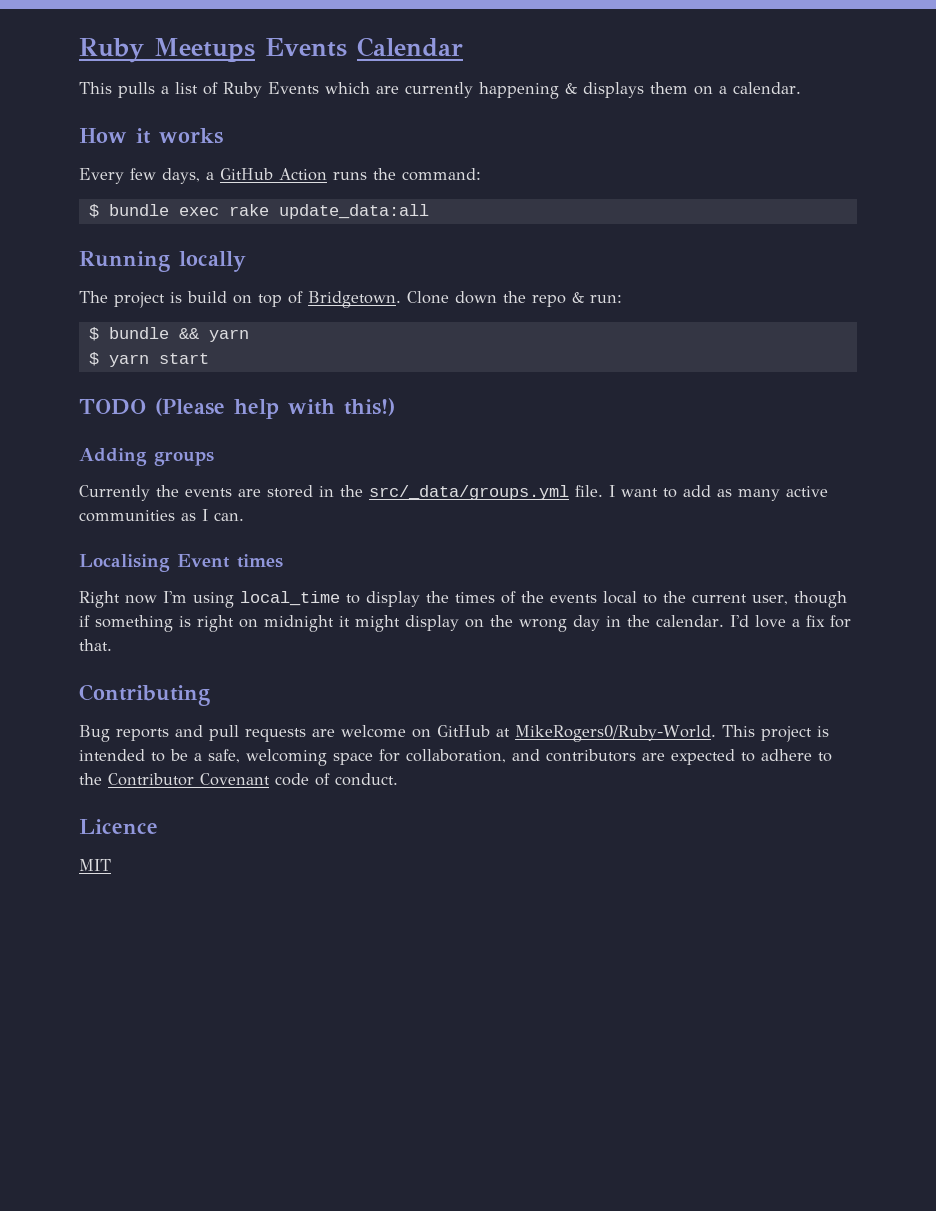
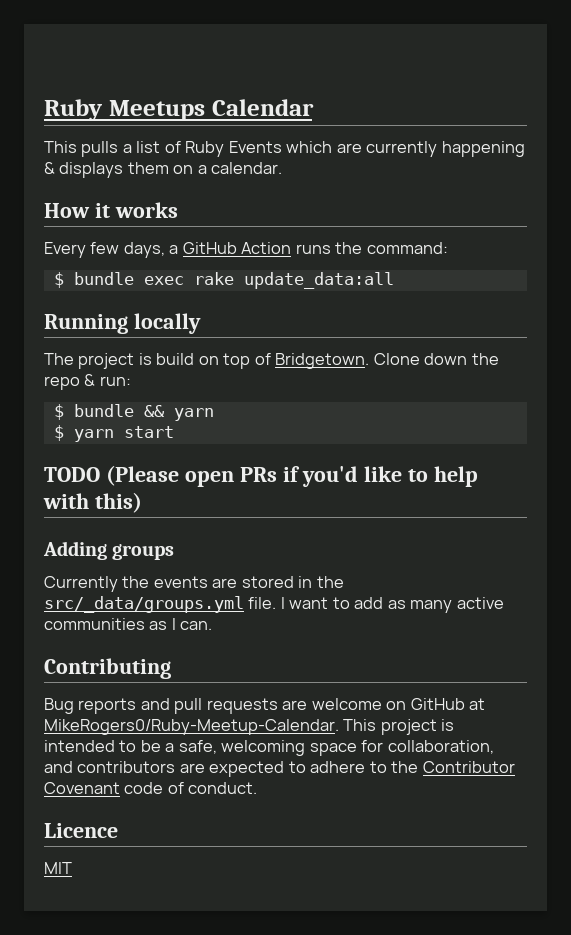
- Ruby Meetups Events Calendar
+ Ruby Meetups Calendar
- TODO (Please help with this!)
+ TODO (Please open PRs if you'd like to help with this)
- Localising Event times
- Right now I'm using local_time to display the times of the events local to the current user, though if something is right on midnight it might display on the wrong day in the calendar. I'd love a fix for that.
- Bug reports and pull requests are welcome on GitHub at MikeRogers0/Ruby-World.
+ Bug reports and pull requests are welcome on GitHub at MikeRogers0/Ruby-Meetup-Calendar.

